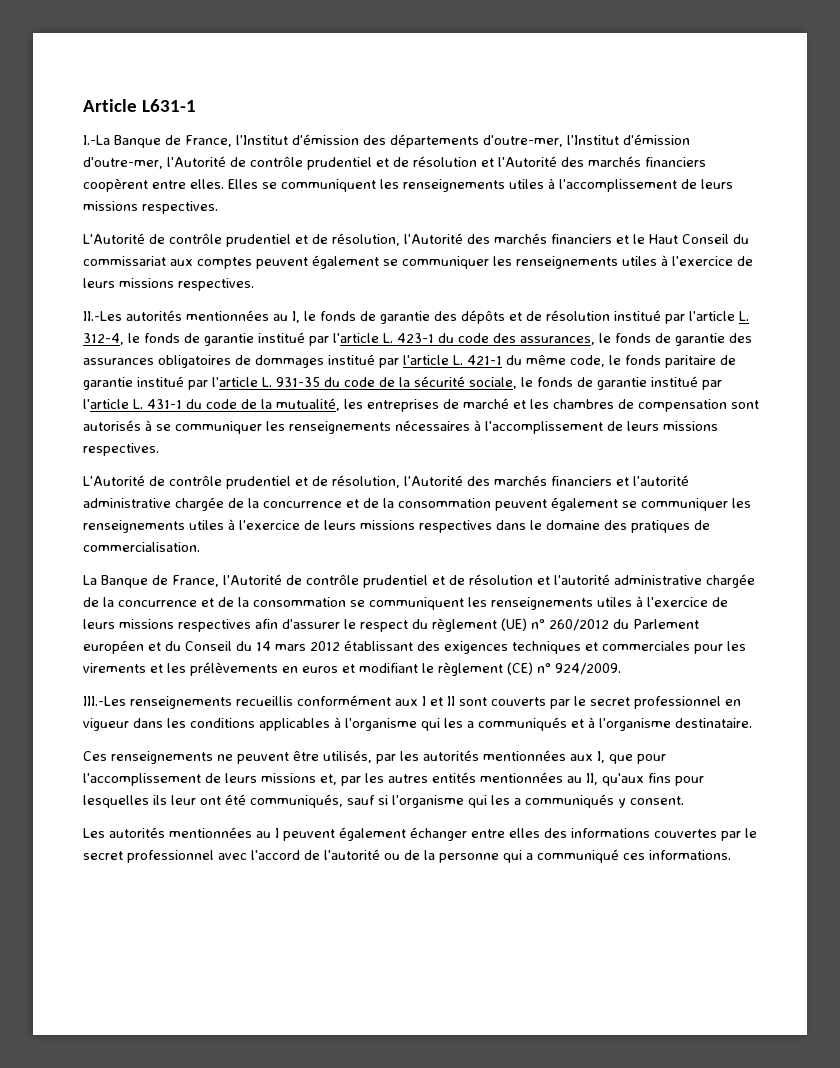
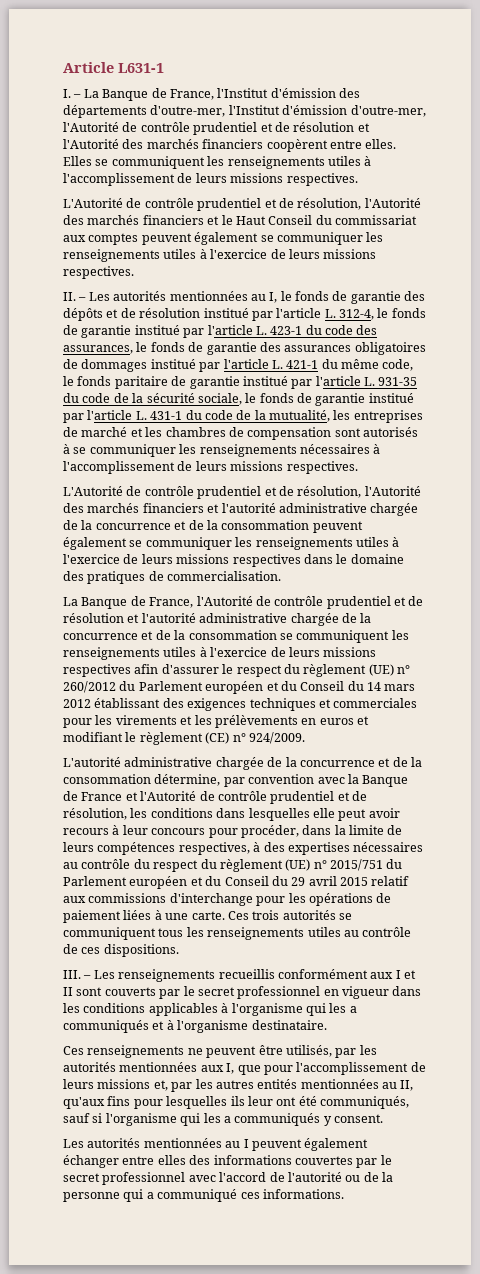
- I.-La Banque de France, l'Institut d'émission des départements d'outre-mer, l'Institut d'émission d'outre-mer, l'Autorité de contrôle prudentiel et de résolution et l'Autorité des marchés financiers coopèrent entre elles.
+ I. – La Banque de France, l'Institut d'émission des départements d'outre-mer, l'Institut d'émission d'outre-mer, l'Autorité de contrôle prudentiel et de résolution et l'Autorité des marchés financiers coopèrent entre elles.
- II.-Les autorités mentionnées au I, le fonds de garantie des dépôts et de résolution institué par l'article L. 312-4, le fonds de garantie institué par l'article L. 423-1 du code des assurances, le fonds de garantie des assurances obligatoires de dommages institué par l'article L. 421-1 du même code, le fonds paritaire de garantie institué par l'article L. 931-35 du code de la sécurité sociale, le fonds de garantie institué par l'article L. 431-1 du code de la mutualité, les entreprises de marché et les chambres de compensation sont autorisés à se communiquer les renseignements nécessaires à l'accomplissement de leurs missions respectives.
+ II. – Les autorités mentionnées au I, le fonds de garantie des dépôts et de résolution institué par l'article L. 312-4, le fonds de garantie institué par l'article L. 423-1 du code des assurances, le fonds de garantie des assurances obligatoires de dommages institué par l'article L. 421-1 du même code, le fonds paritaire de garantie institué par l'article L. 931-35 du code de la sécurité sociale, le fonds de garantie institué par l'article L. 431-1 du code de la mutualité, les entreprises de marché et les chambres de compensation sont autorisés à se communiquer les renseignements nécessaires à l'accomplissement de leurs missions respectives.
- III.-Les renseignements recueillis conformément aux I et II sont couverts par le secret professionnel en vigueur dans les conditions applicables à l'organisme qui les a communiqués et à l'organisme destinataire.
+ L'autorité administrative chargée de la concurrence et de la consommation détermine, par convention avec la Banque de France et l'Autorité de contrôle prudentiel et de résolution, les conditions dans lesquelles elle peut avoir recours à leur concours pour procéder, dans la limite de leurs compétences respectives, à des expertises nécessaires au contrôle du respect du règlement (UE) n° 2015/751 du Parlement européen et du Conseil du 29 avril 2015 relatif aux commissions d'interchange pour les opérations de paiement liées à une carte. Ces trois autorités se communiquent tous les renseignements utiles au contrôle de ces dispositions.
+ III. – Les renseignements recueillis conformément aux I et II sont couverts par le secret professionnel en vigueur dans les conditions applicables à l'organisme qui les a communiqués et à l'organisme destinataire.

